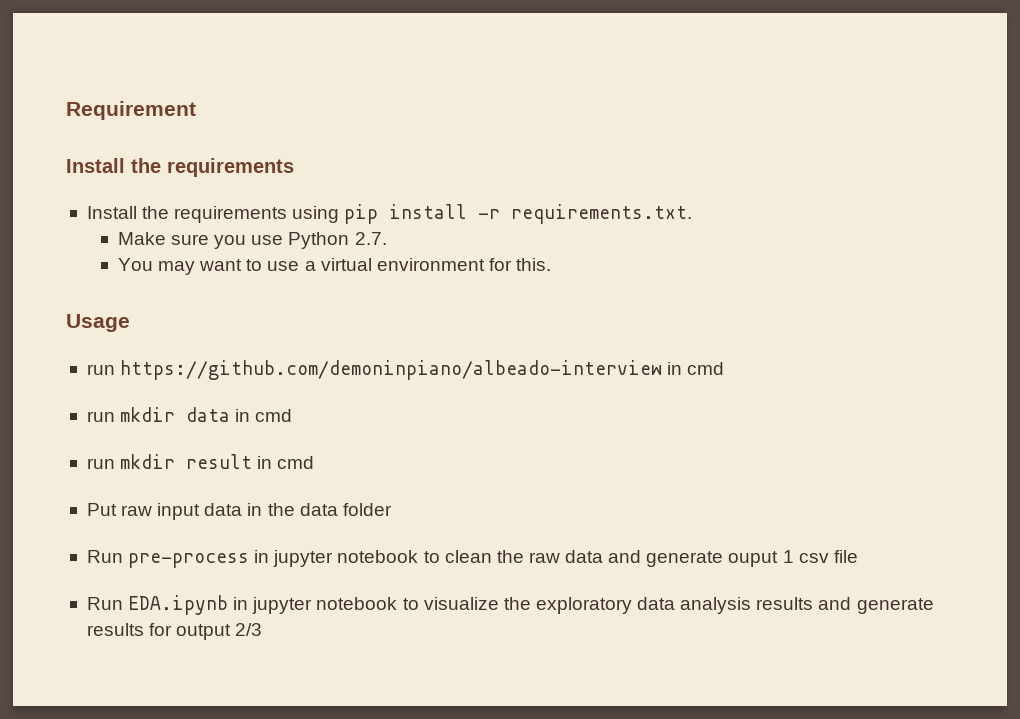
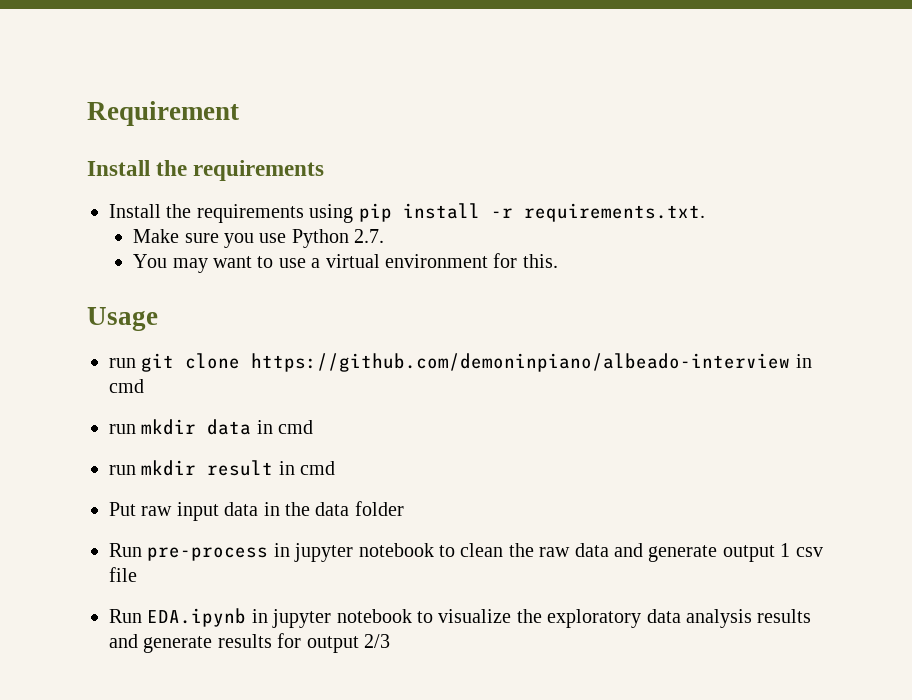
- run https://github.com/demoninpiano/albeado-interview in cmd
+ run git clone https://github.com/demoninpiano/albeado-interview in cmd
- Run pre-process in jupyter notebook to clean the raw data and generate ouput 1 csv file
+ Run pre-process in jupyter notebook to clean the raw data and generate output 1 csv file

